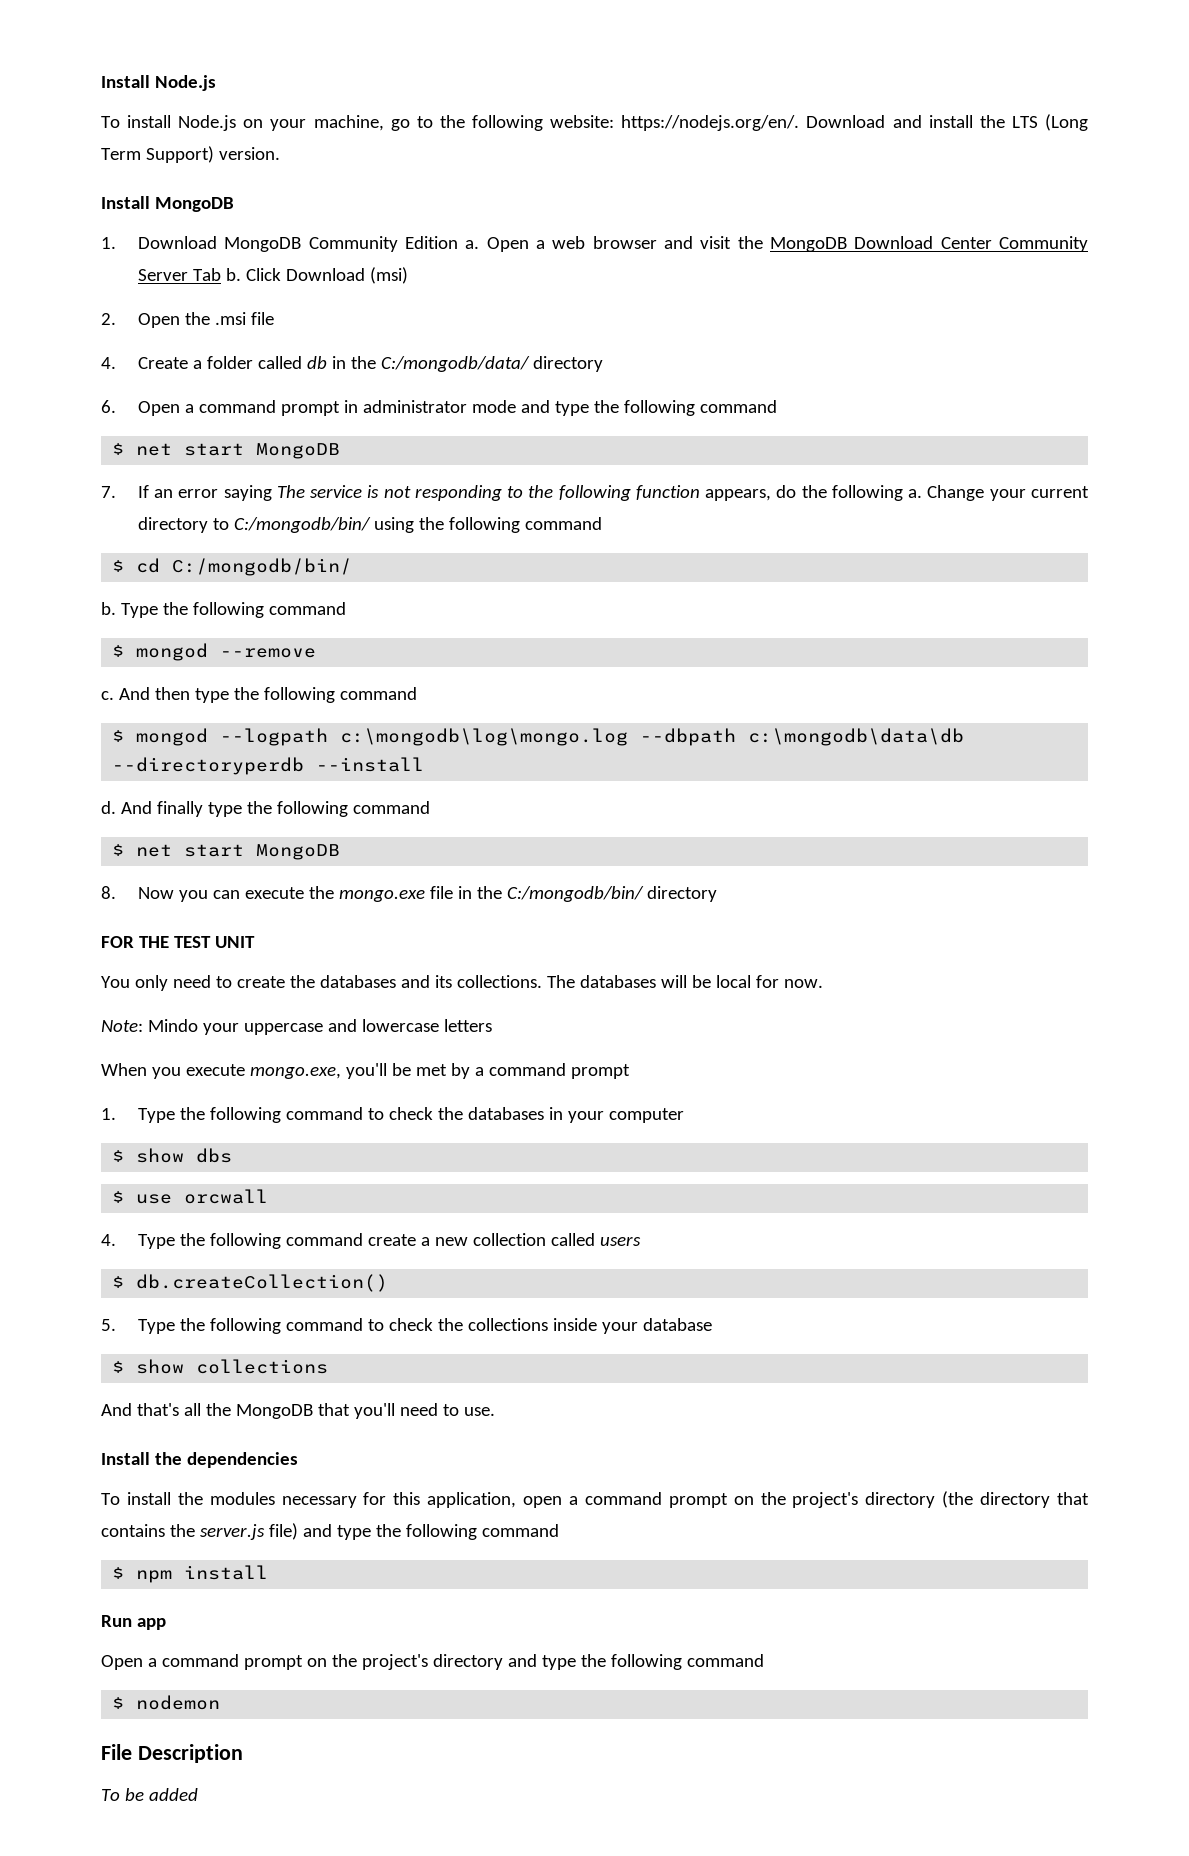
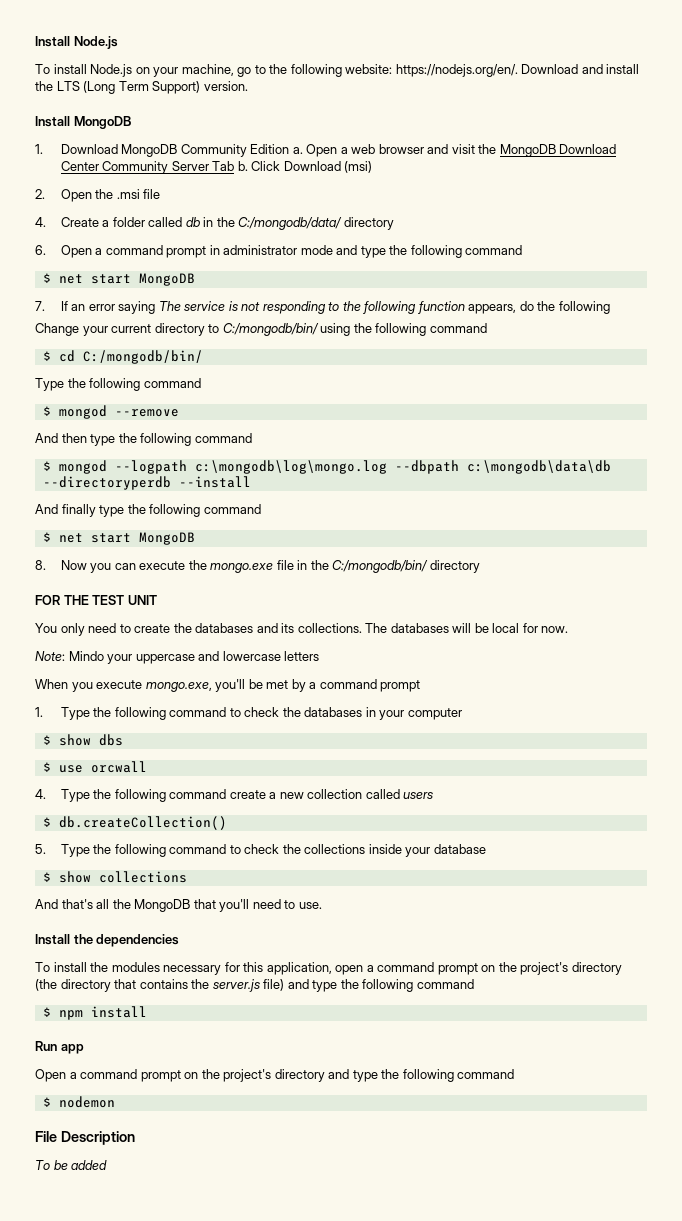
- 7. If an error saying The service is not responding to the following function appears, do the following a. Change your current directory to C:/mongodb/bin/ using the following command
+ 7. If an error saying The service is not responding to the following function appears, do the following
+ Change your current directory to C:/mongodb/bin/ using the following command
  $ cd C:/mongodb/bin/
- b. Type the following command
+ Type the following command
- c.
- d.

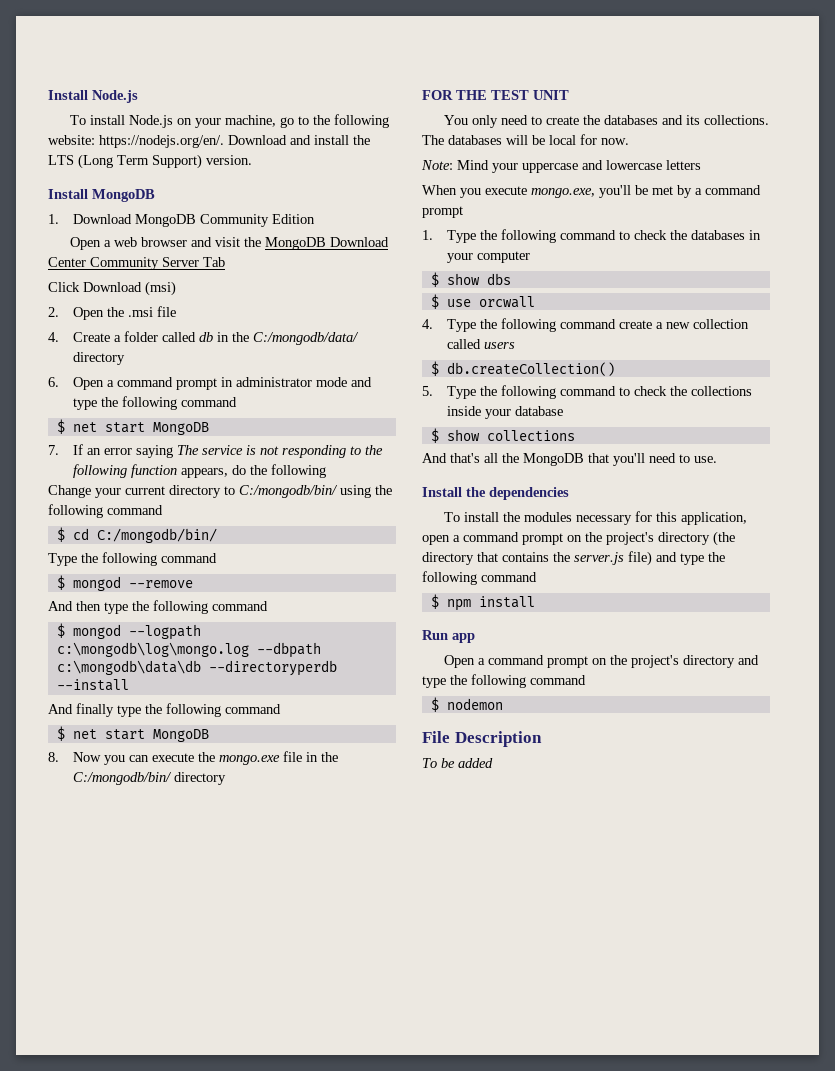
- 1. Download MongoDB Community Edition a. Open a web browser and visit the MongoDB Download Center Community Server Tab b. Click Download (msi)
+ 1. Download MongoDB Community Edition
+ Open a web browser and visit the MongoDB Download Center Community Server Tab
+ Click Download (msi)
- Note: Mindo your uppercase and lowercase letters
+ Note: Mind your uppercase and lowercase letters

